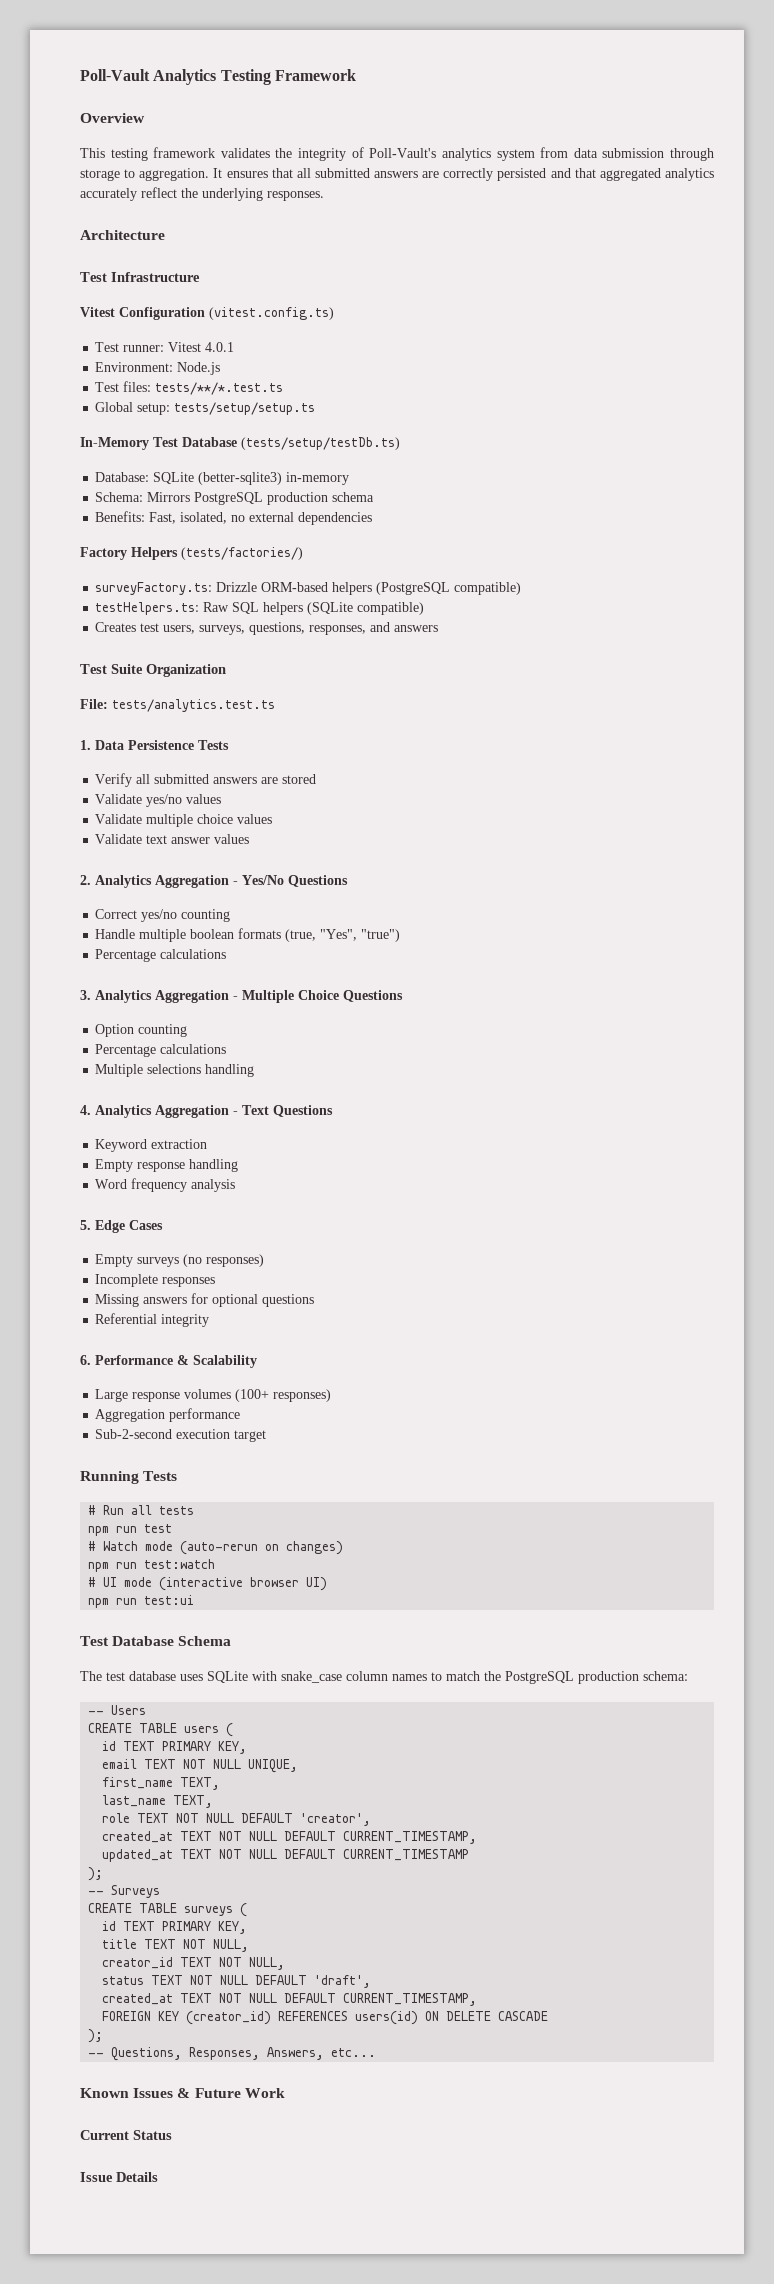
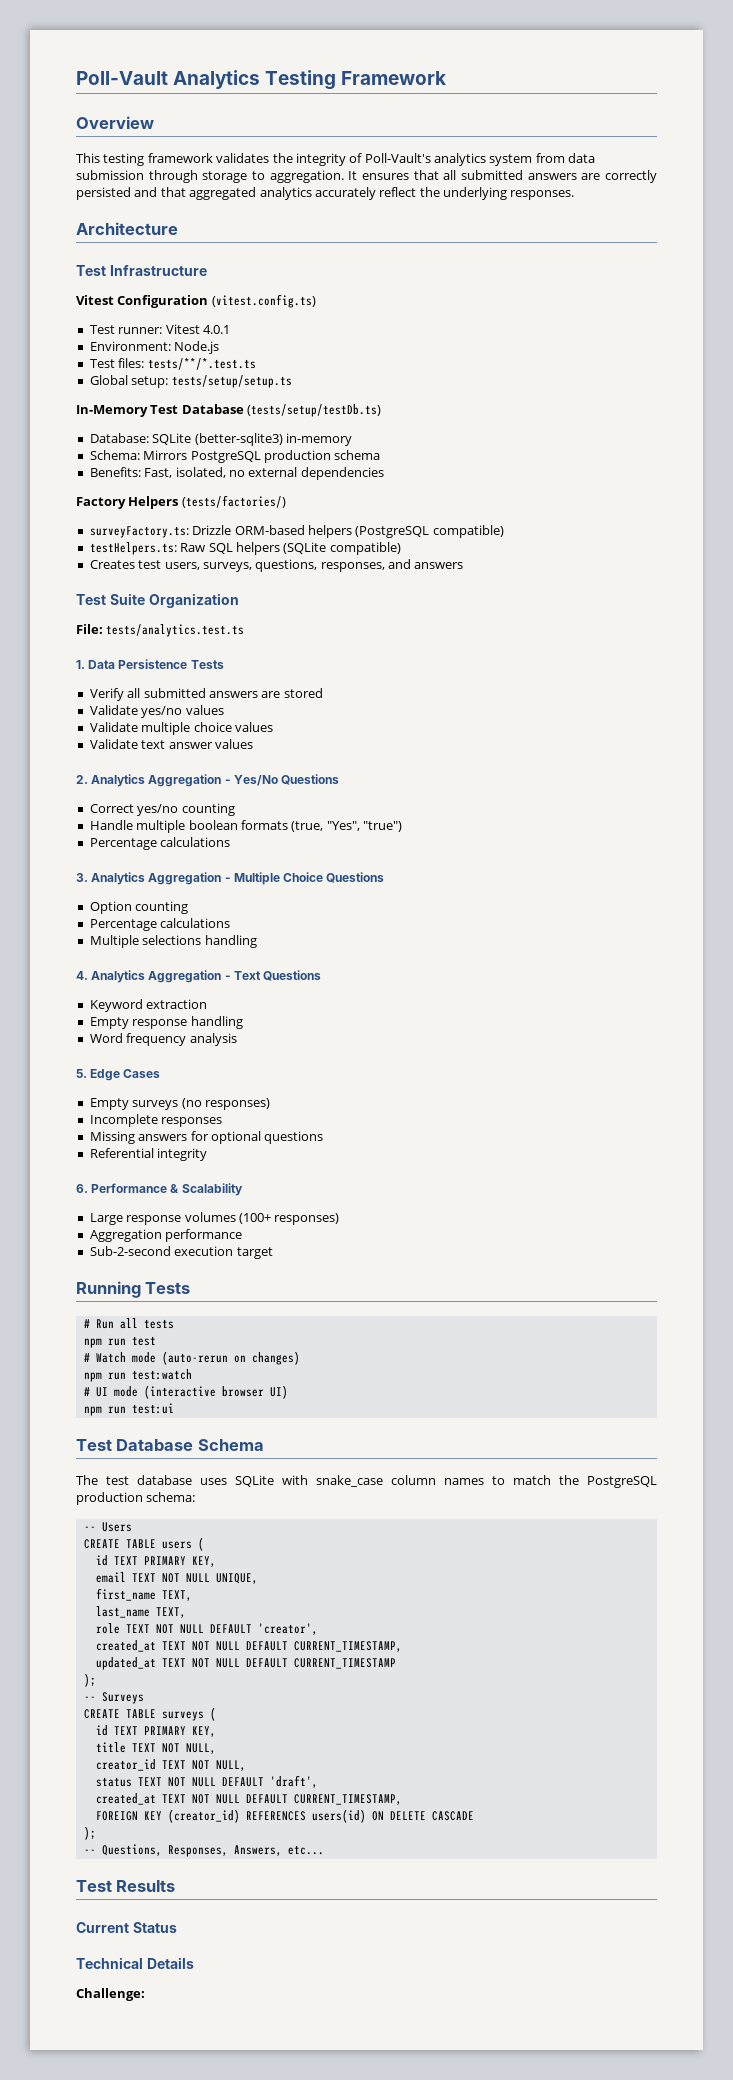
- Known Issues & Future Work
+ Test Results
- Issue Details
+ Technical Details
+ Challenge:

